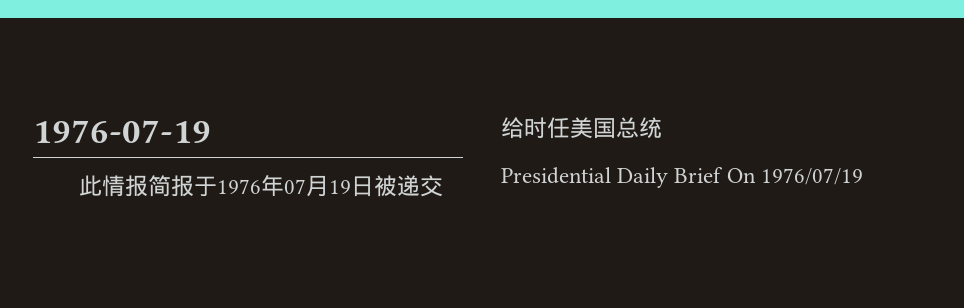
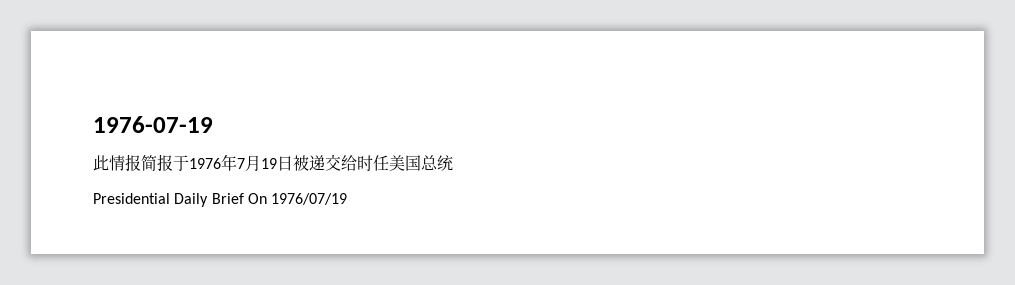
- 此情报简报于1976年07月19日被递交给时任美国总统
+ 此情报简报于1976年7月19日被递交给时任美国总统

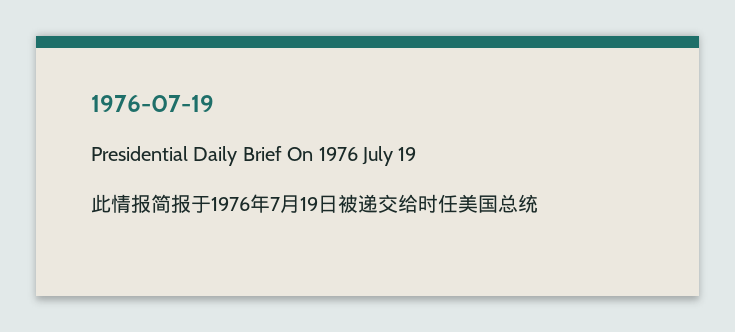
+ Presidential Daily Brief On 1976 July 19
- Presidential Daily Brief On 1976/07/19

